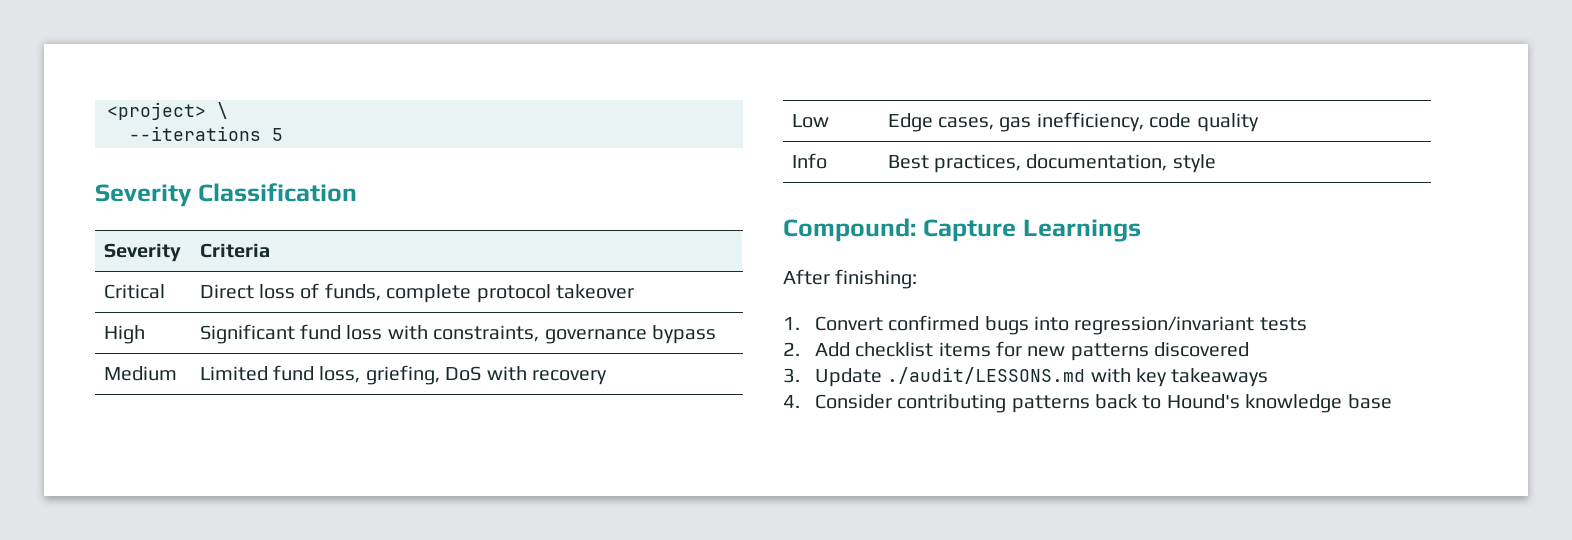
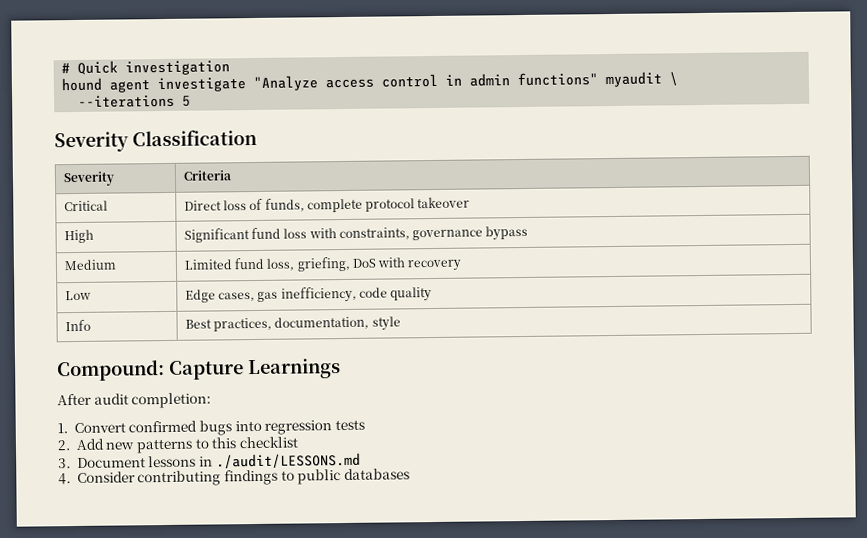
- <project> \
+ # Quick investigation
+ hound agent investigate "Analyze access control in admin functions" myaudit \
- After finishing:
+ After audit completion:
- 1. Convert confirmed bugs into regression/invariant tests
+ 1. Convert confirmed bugs into regression tests
- 2. Add checklist items for new patterns discovered
- 3. Update ./audit/LESSONS.md with key takeaways
- 4. Consider contributing patterns back to Hound's knowledge base
+ 2. Add new patterns to this checklist
+ 3. Document lessons in ./audit/LESSONS.md
+ 4. Consider contributing findings to public databases

